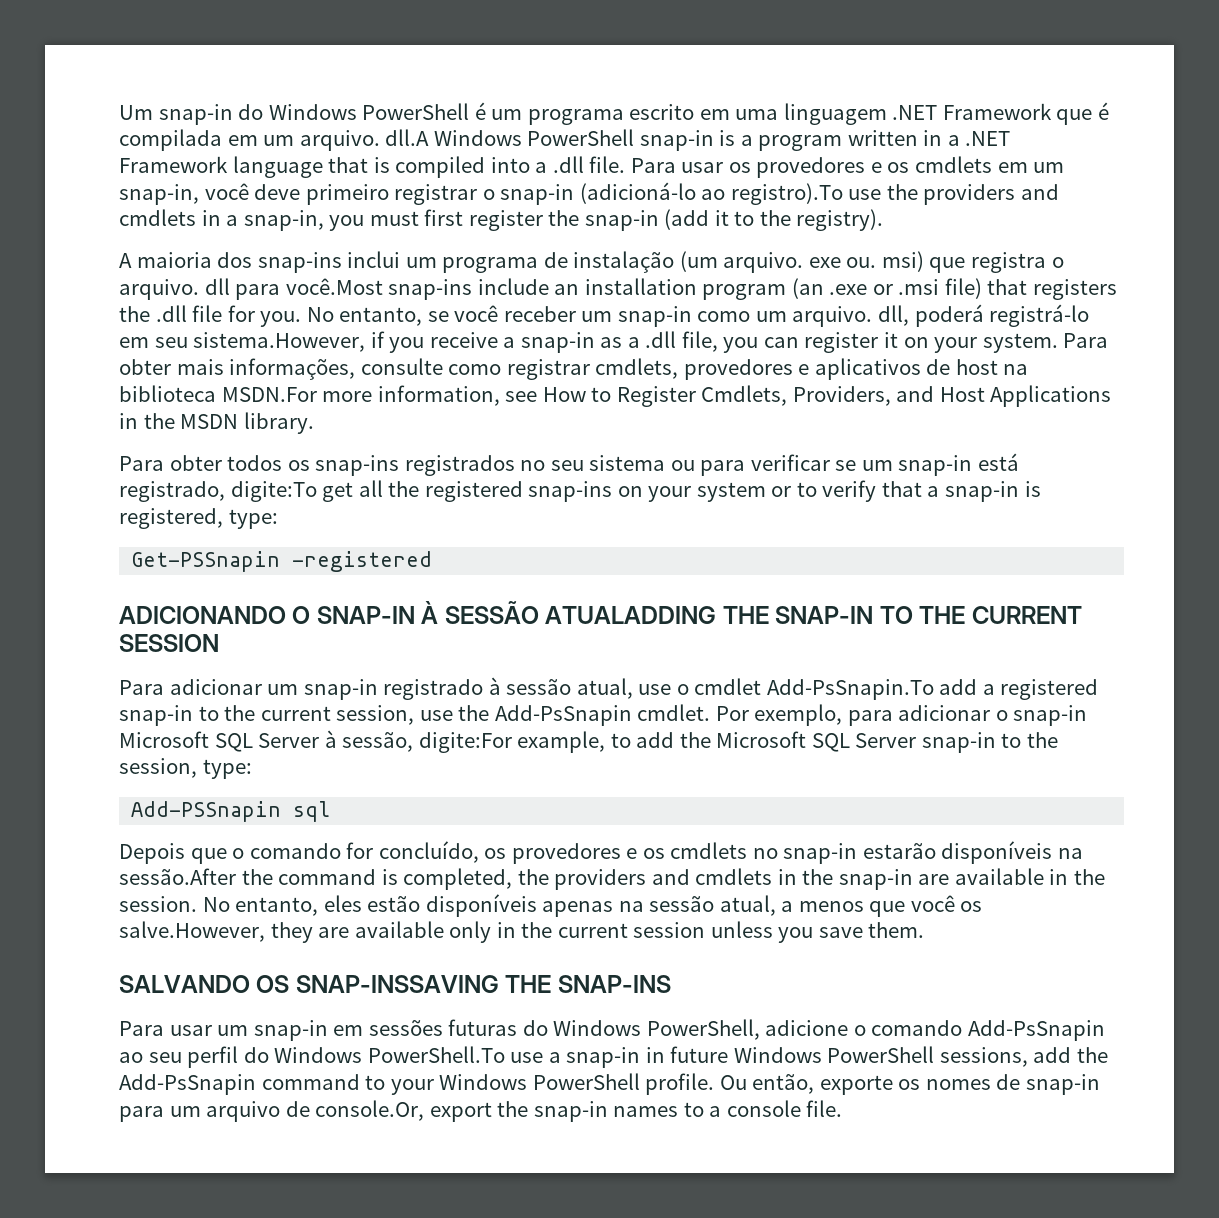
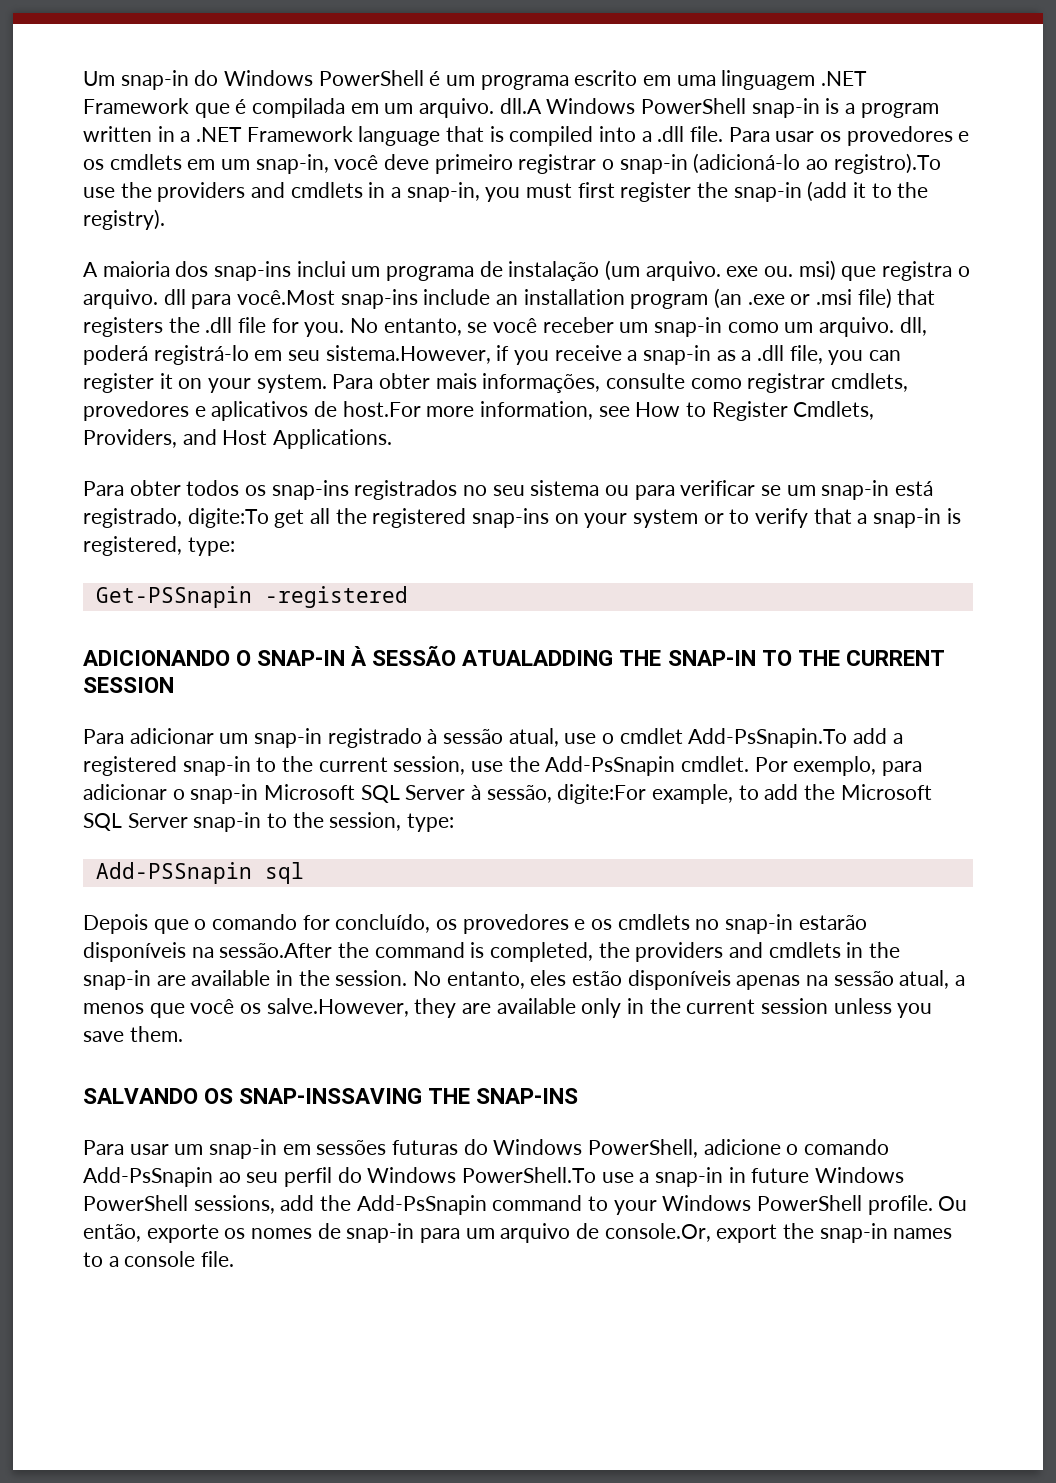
- Para obter mais informações, consulte como registrar cmdlets, provedores e aplicativos de host na biblioteca MSDN.For more information, see How to Register Cmdlets, Providers, and Host Applications in the MSDN library.
+ Para obter mais informações, consulte como registrar cmdlets, provedores e aplicativos de host.For more information, see How to Register Cmdlets, Providers, and Host Applications.

